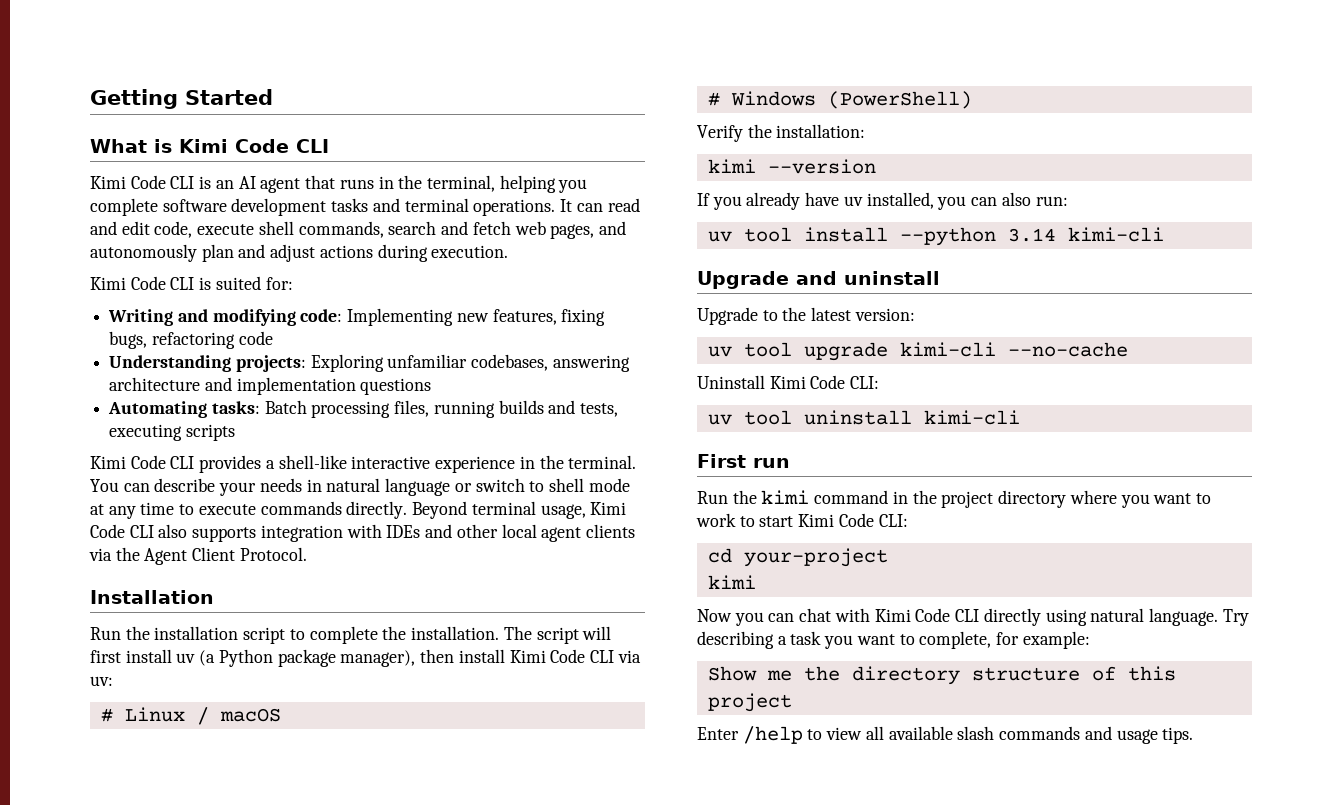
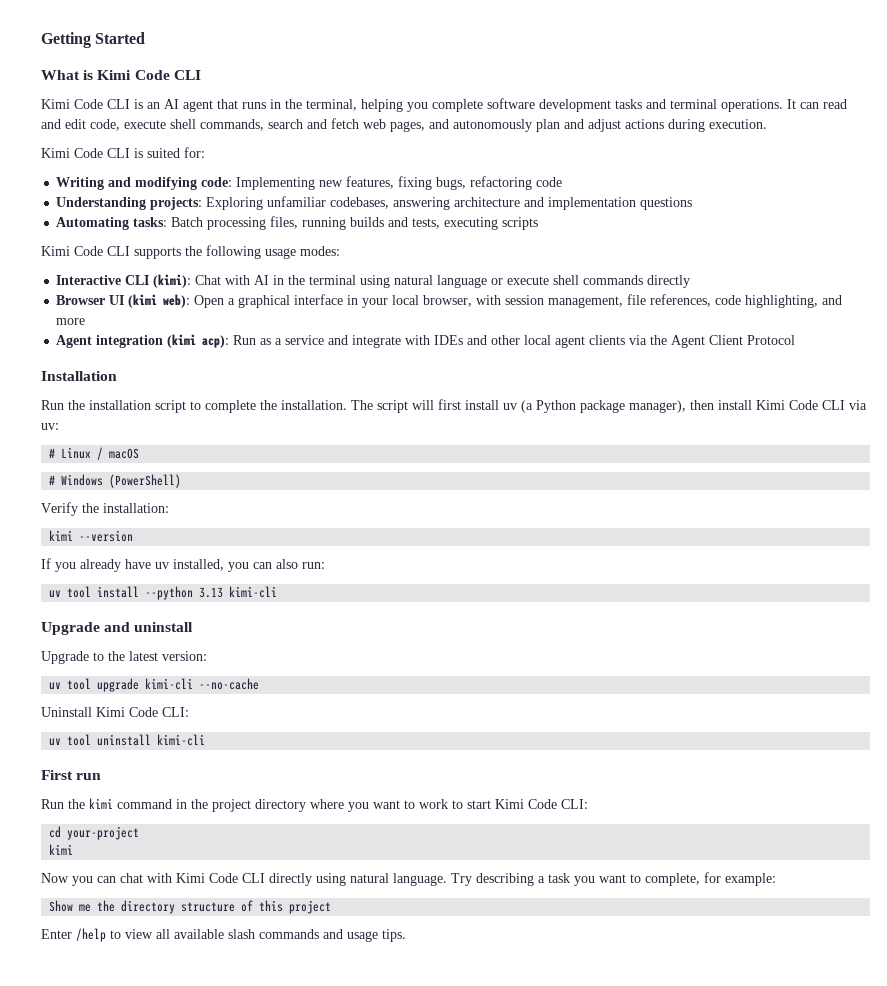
- Kimi Code CLI provides a shell-like interactive experience in the terminal. You can describe your needs in natural language or switch to shell mode at any time to execute commands directly. Beyond terminal usage, Kimi Code CLI also supports integration with IDEs and other local agent clients via the Agent Client Protocol.
+ Kimi Code CLI supports the following usage modes:
+ Interactive CLI (kimi): Chat with AI in the terminal using natural language or execute shell commands directly
+ Browser UI (kimi web): Open a graphical interface in your local browser, with session management, file references, code highlighting, and more
+ Agent integration (kimi acp): Run as a service and integrate with IDEs and other local agent clients via the Agent Client Protocol
- uv tool install --python 3.14 kimi-cli
+ uv tool install --python 3.13 kimi-cli

